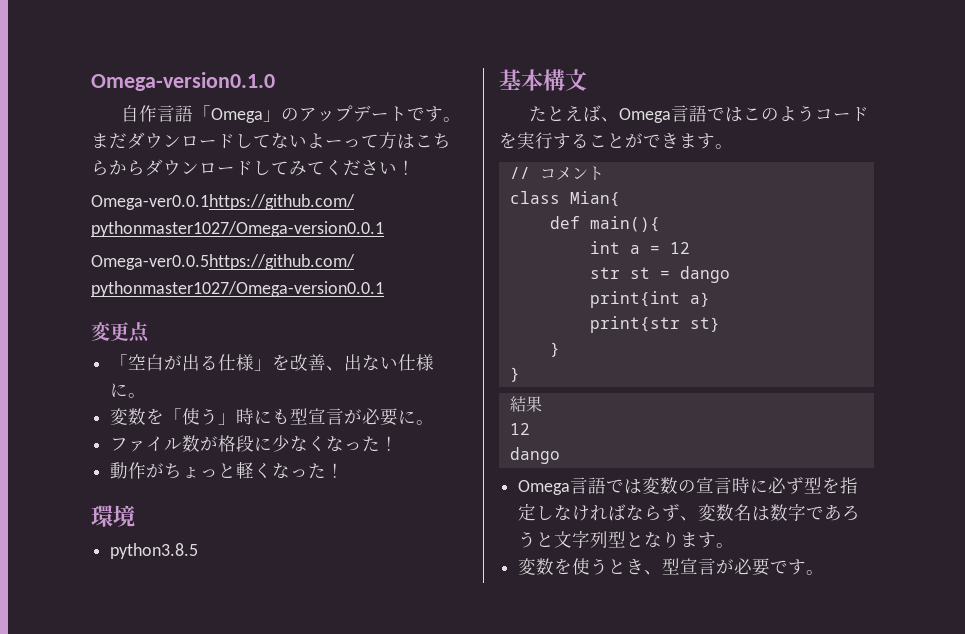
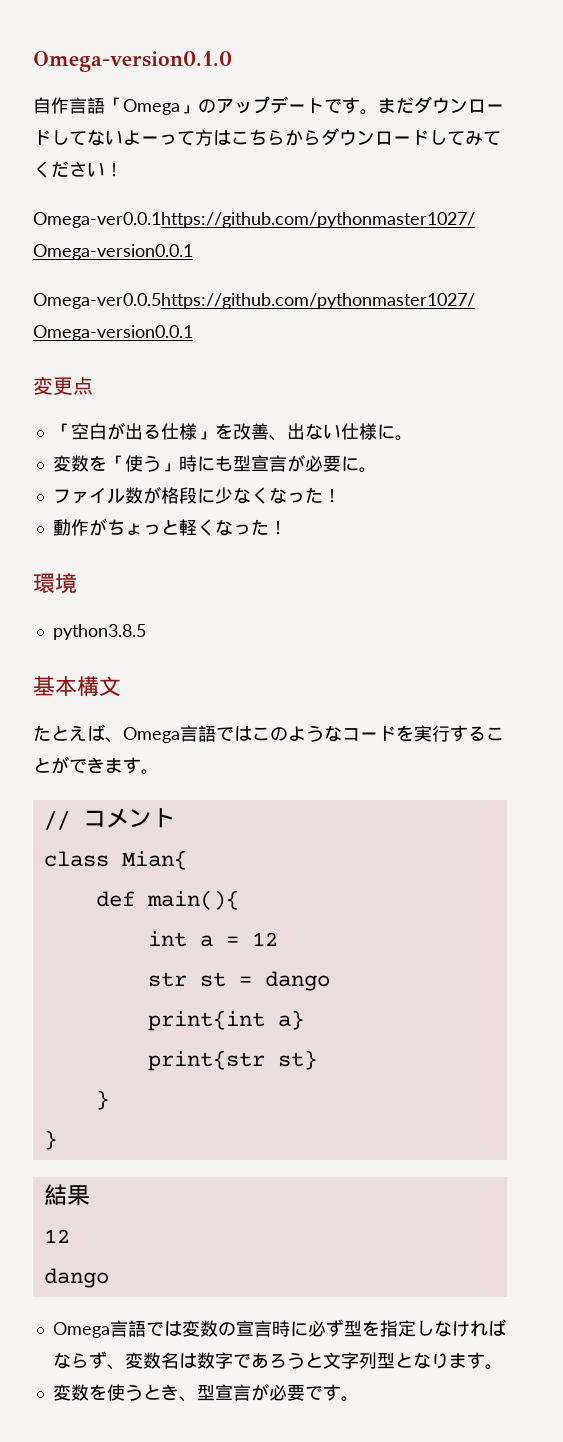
- たとえば、Omega言語ではこのようコードを実行することができます。
+ たとえば、Omega言語ではこのようなコードを実行することができます。

